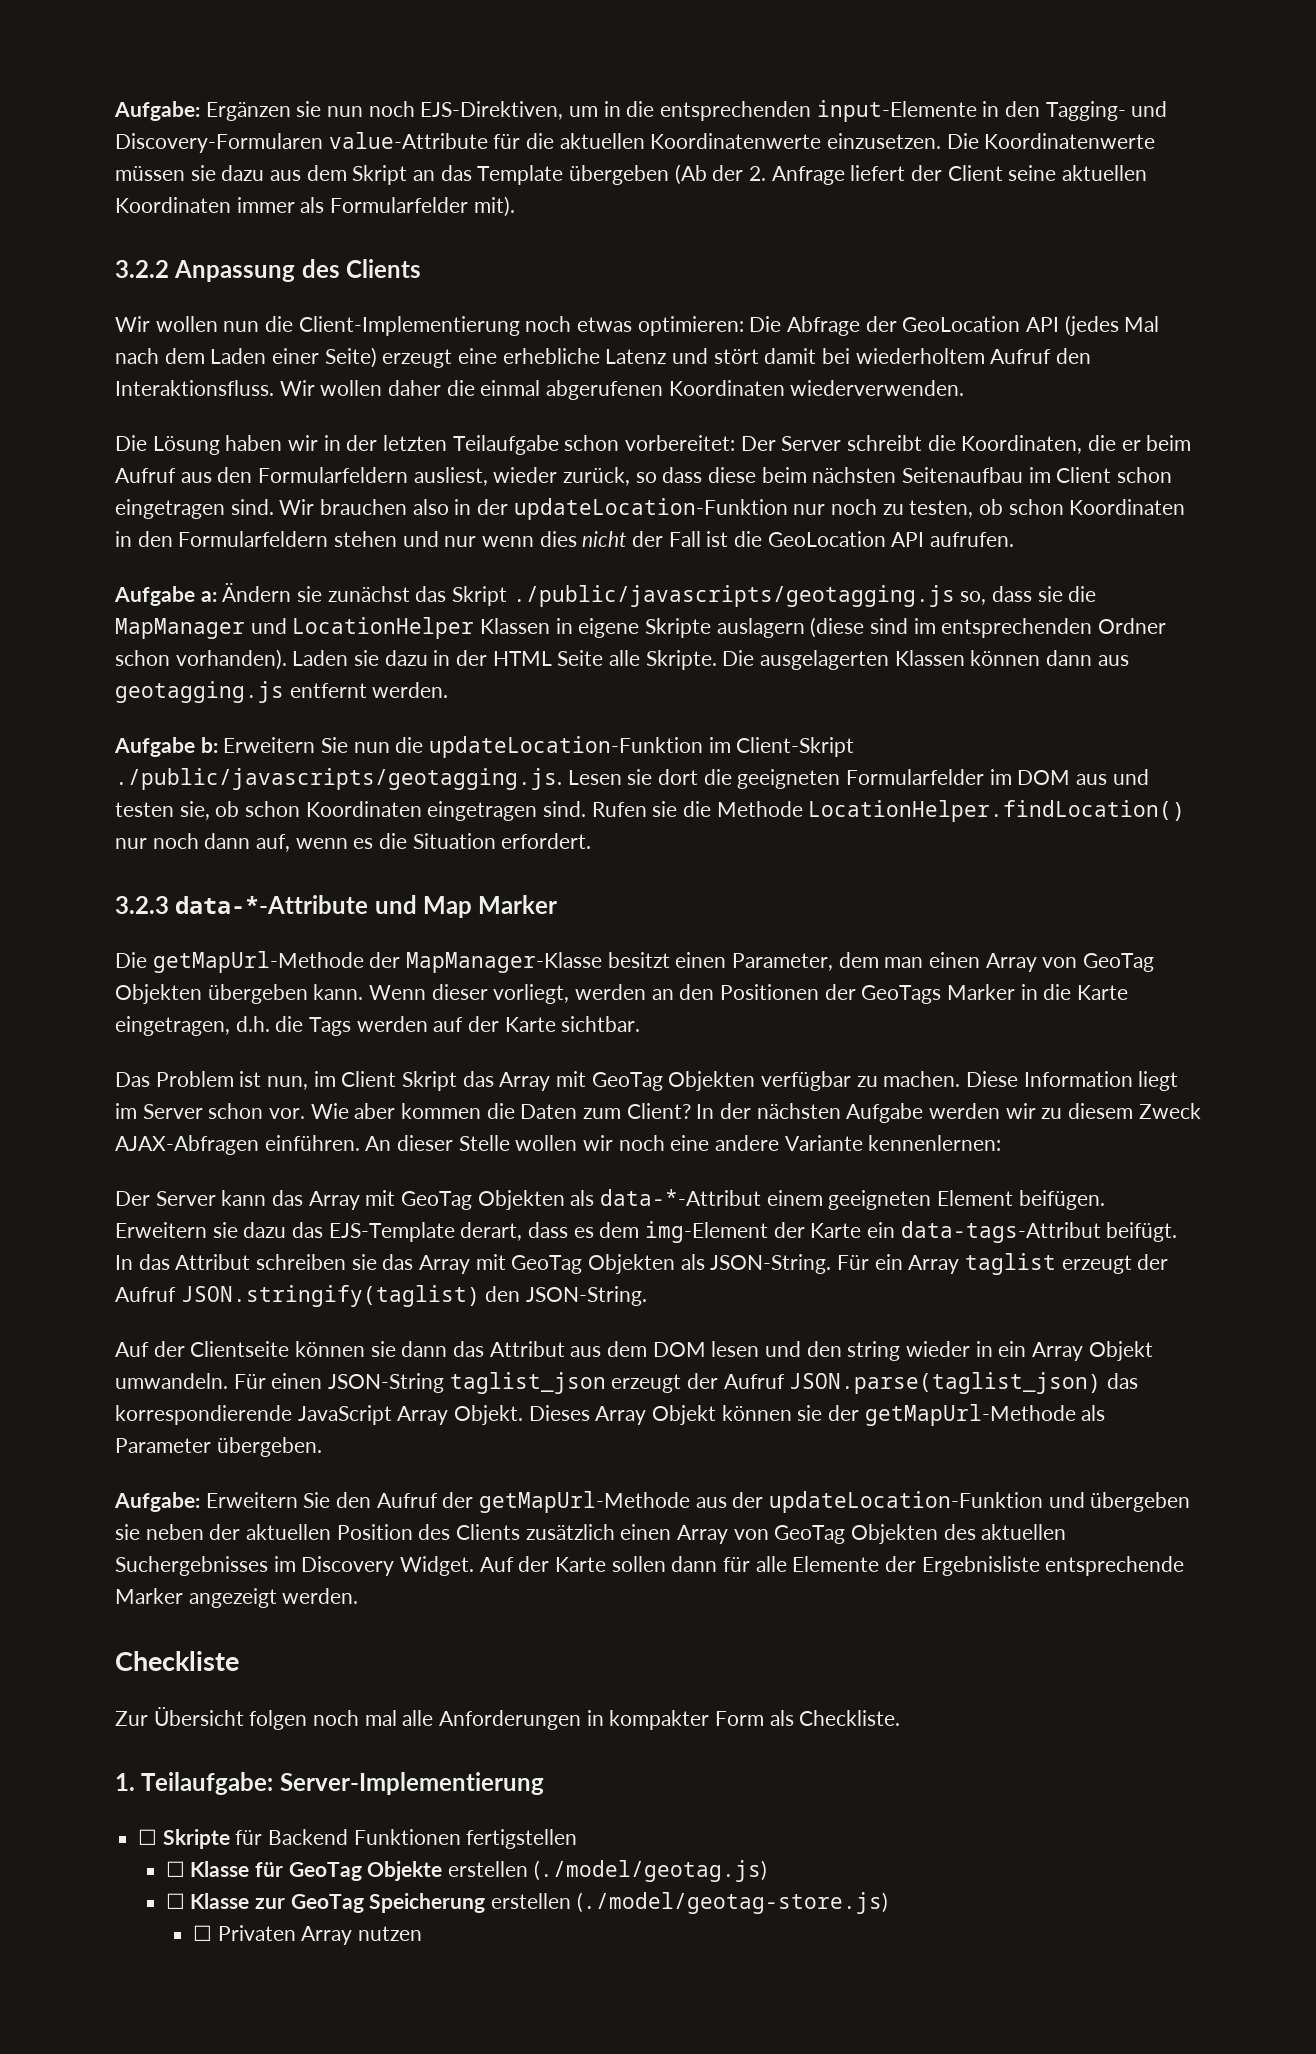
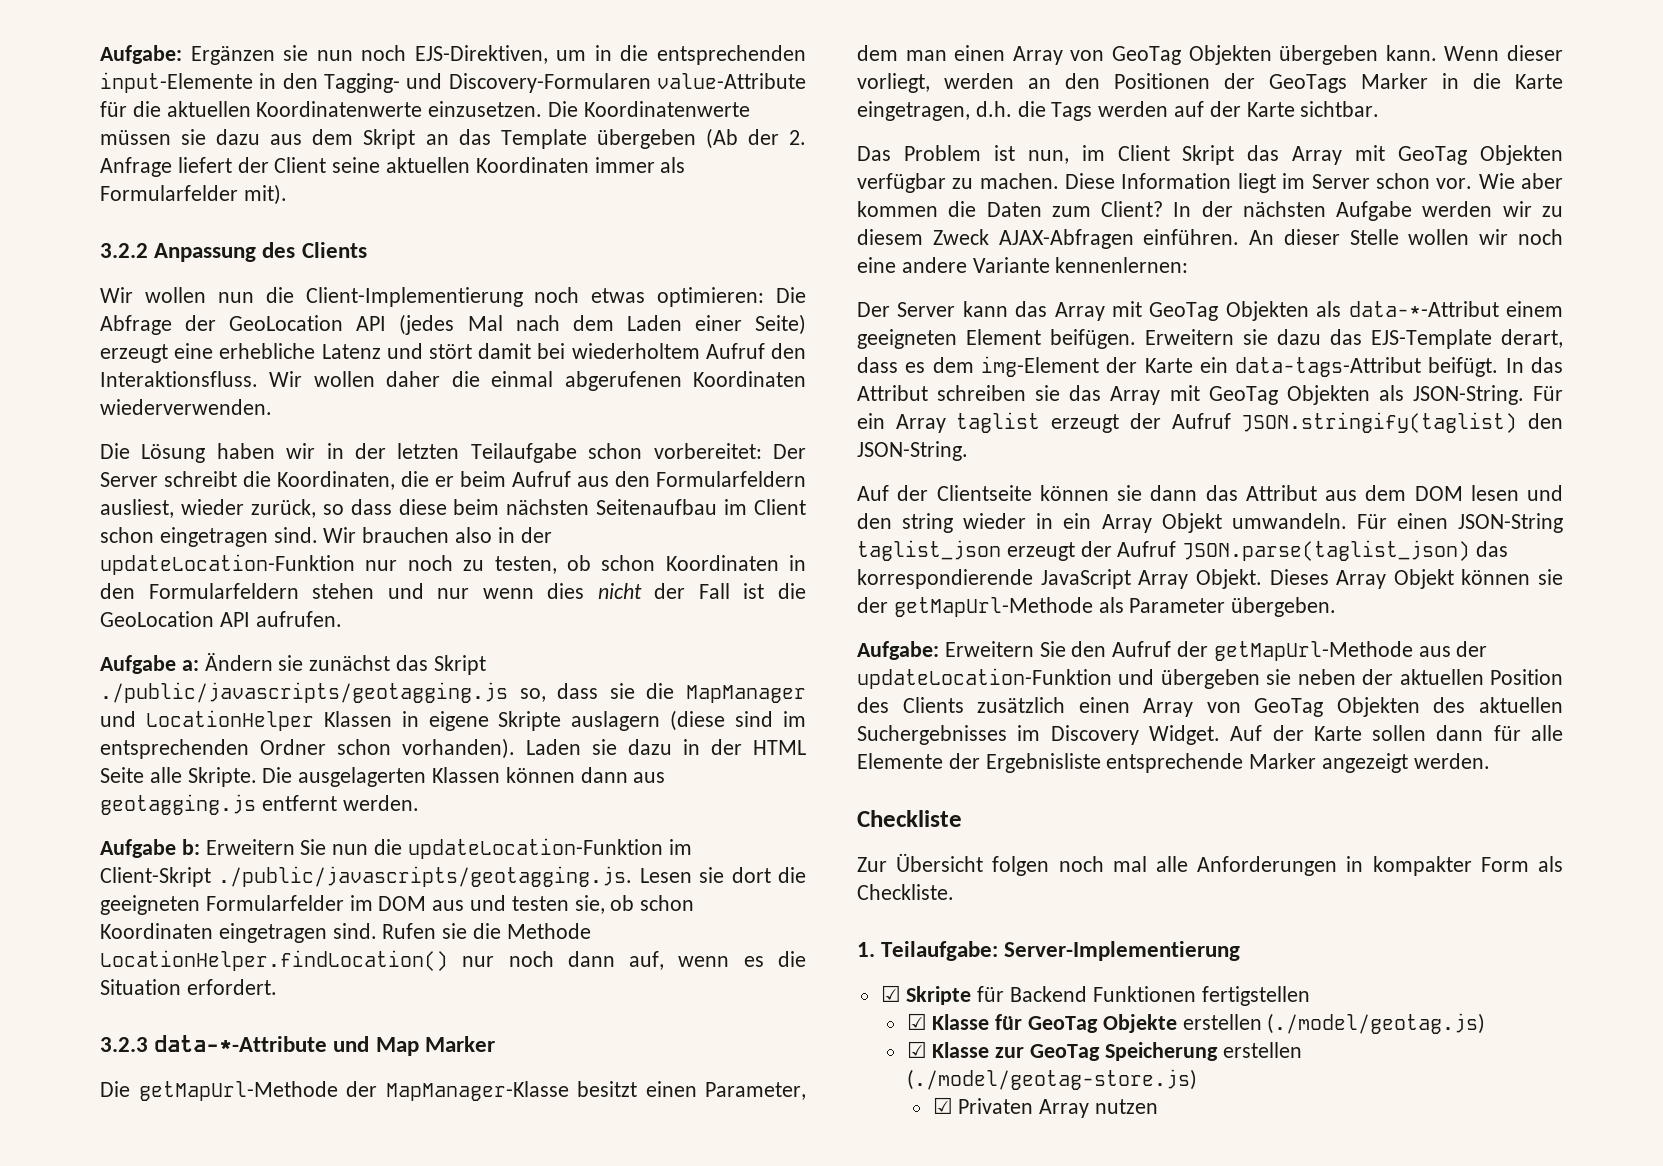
- ☐ Skripte für Backend Funktionen fertigstellen
+ ☑ Skripte für Backend Funktionen fertigstellen
- ☐ Klasse für GeoTag Objekte erstellen (./model/geotag.js)
+ ☑ Klasse für GeoTag Objekte erstellen (./model/geotag.js)
- ☐ Klasse zur GeoTag Speicherung erstellen (./model/geotag-store.js)
+ ☑ Klasse zur GeoTag Speicherung erstellen (./model/geotag-store.js)
- ☐ Privaten Array nutzen
+ ☑ Privaten Array nutzen

